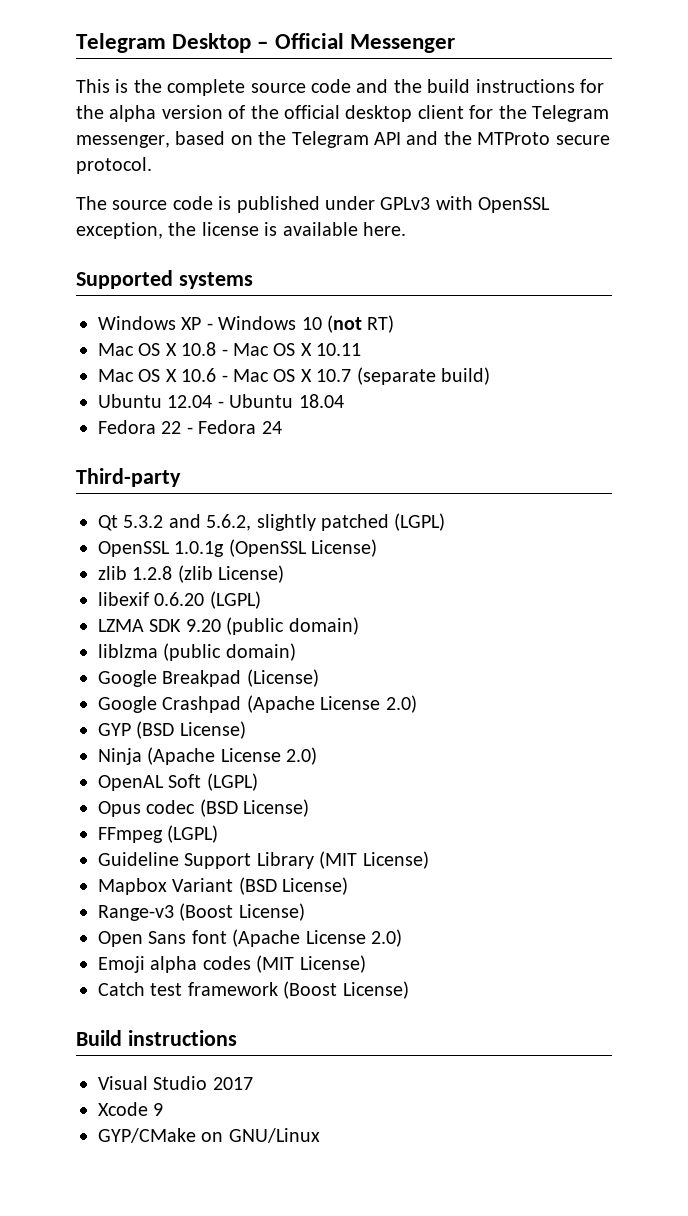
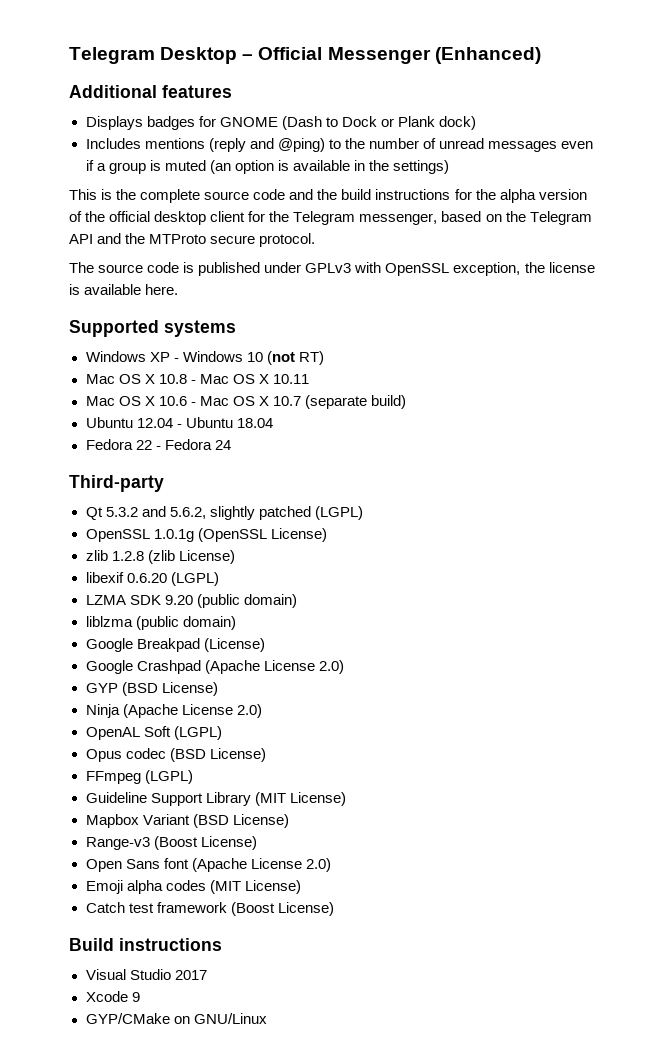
- Telegram Desktop – Official Messenger
+ Telegram Desktop – Official Messenger (Enhanced)
+ Additional features
+ Displays badges for GNOME (Dash to Dock or Plank dock)
+ Includes mentions (reply and @ping) to the number of unread messages even if a group is muted (an option is available in the settings)

